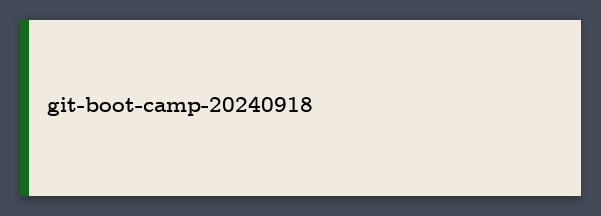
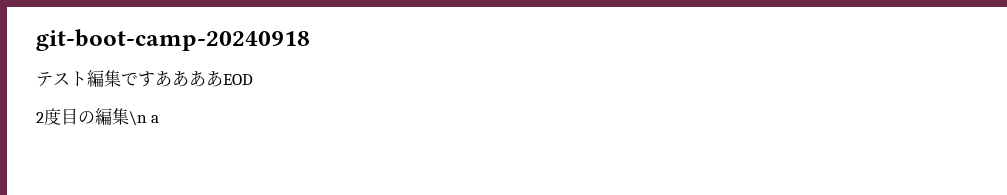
+ テスト編集ですああああEOD
+ 2度目の編集\n a

